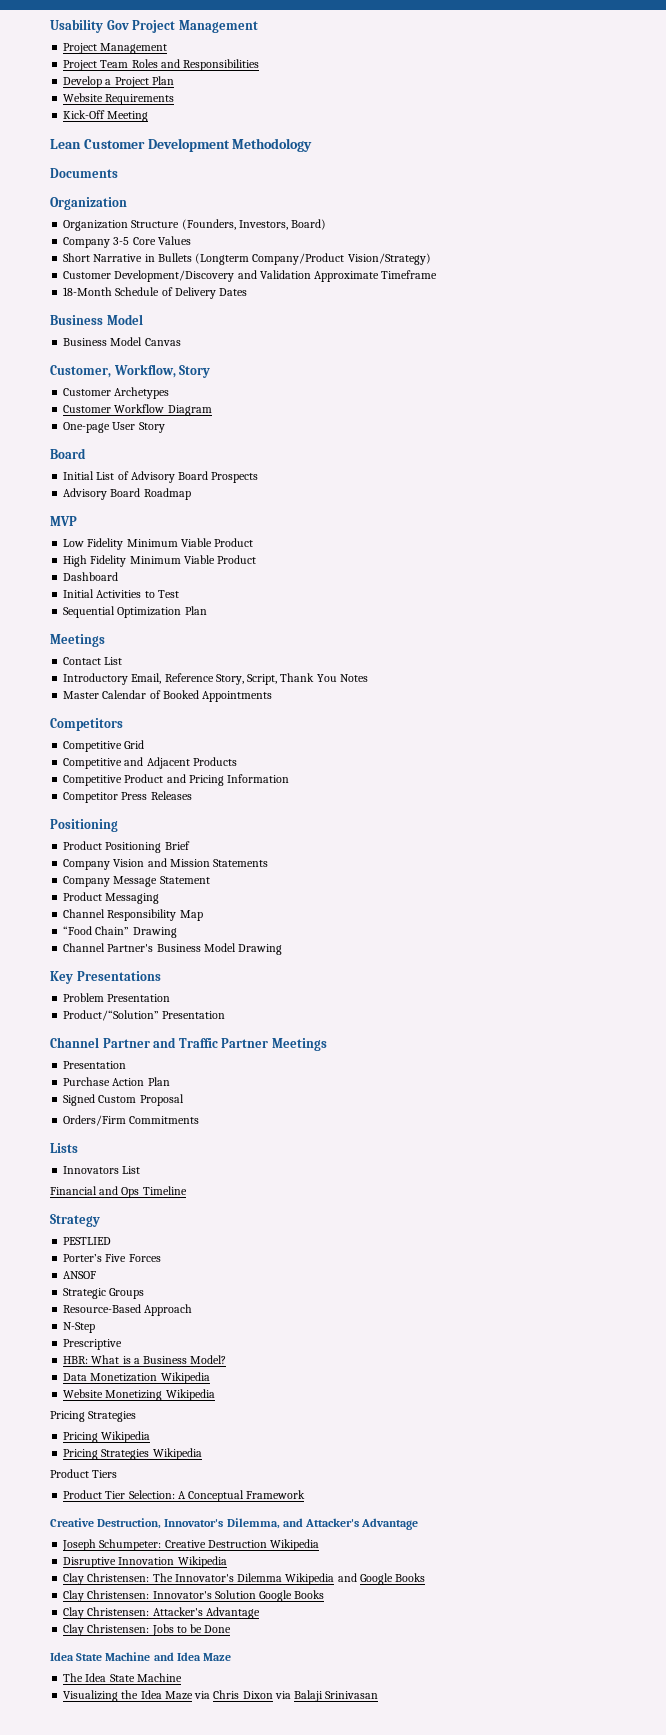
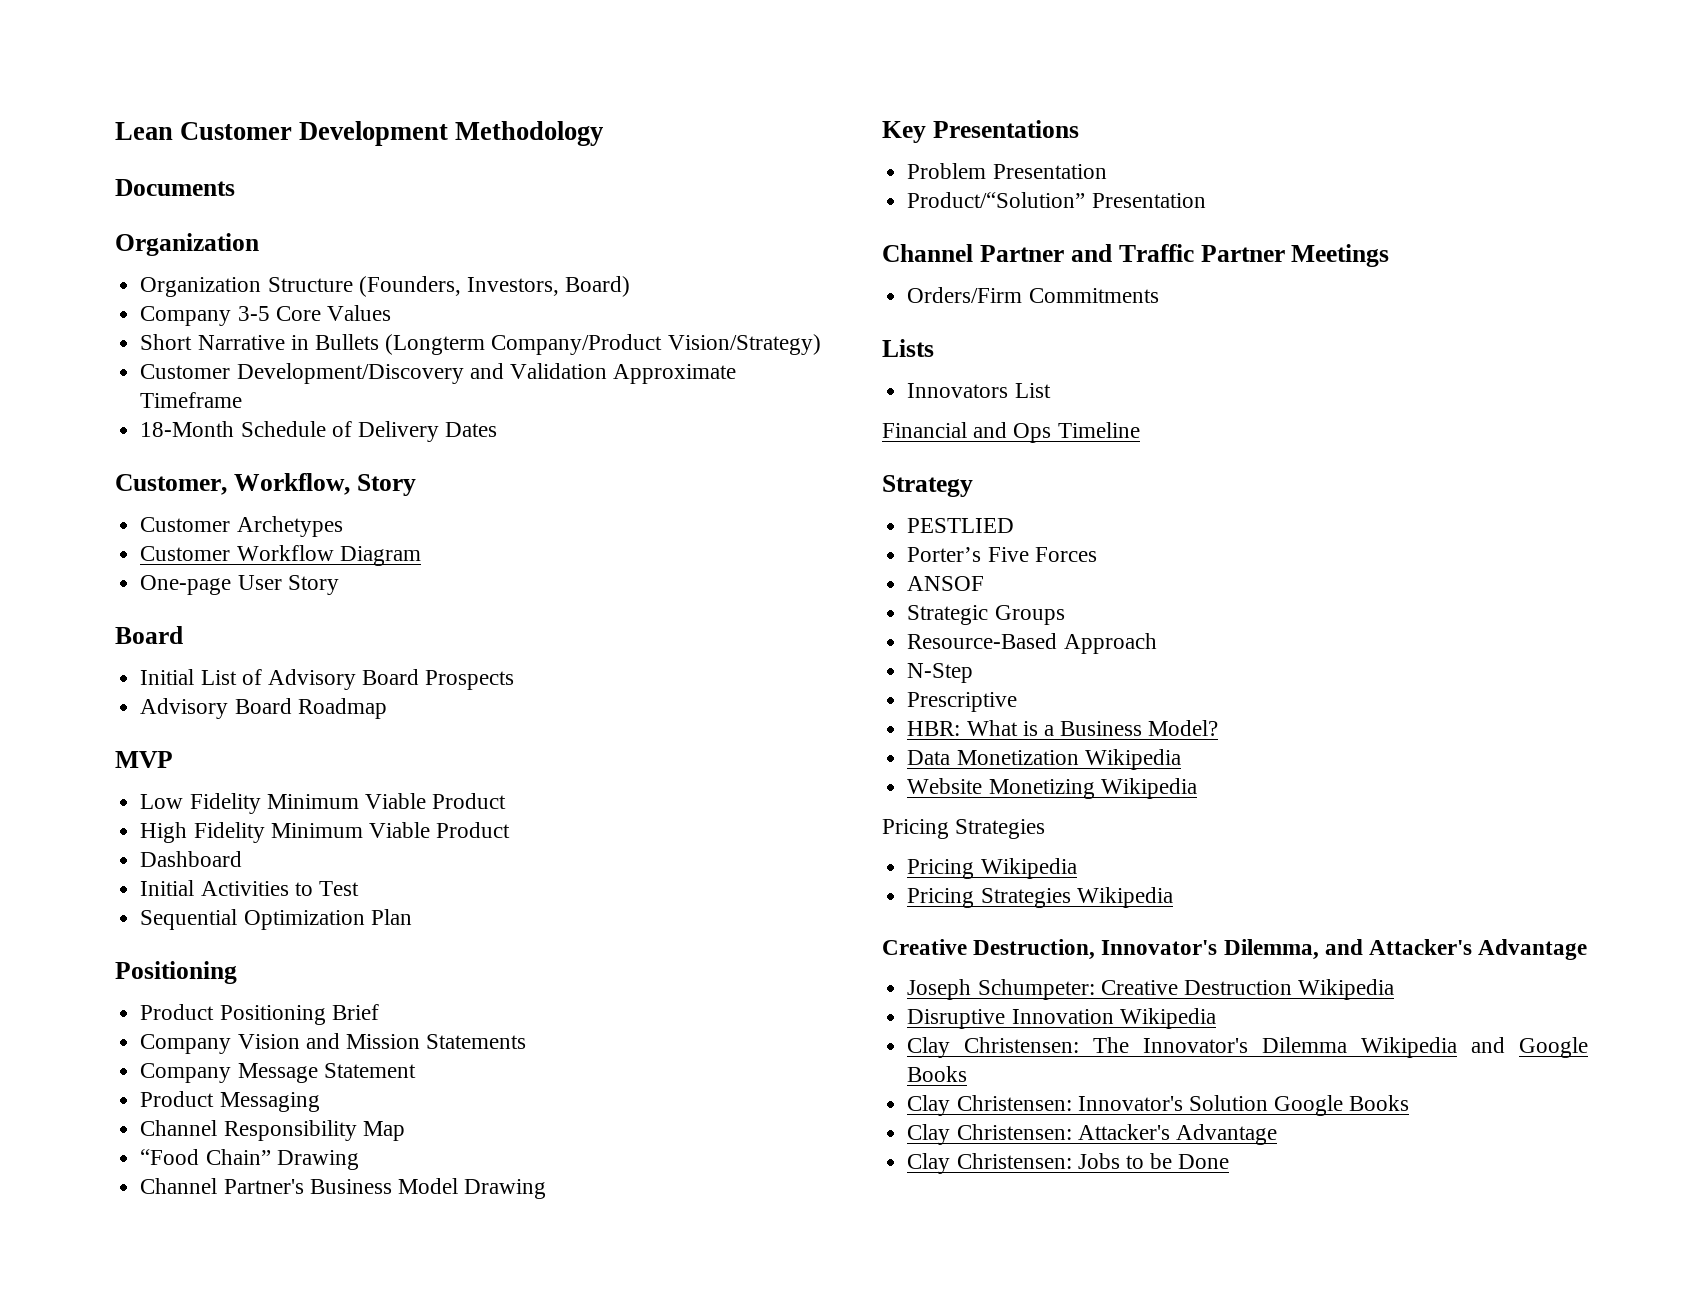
- Usability Gov Project Management
- Project Management
- Project Team Roles and Responsibilities
- Develop a Project Plan
- Website Requirements
- Kick-Off Meeting
  18-Month Schedule of Delivery Dates
- Business Model
- Business Model Canvas
  Sequential Optimization Plan
- Meetings
- Contact List
- Introductory Email, Reference Story, Script, Thank You Notes
- Master Calendar of Booked Appointments
- Competitors
- Competitive Grid
- Competitive and Adjacent Products
- Competitive Product and Pricing Information
- Competitor Press Releases
  Channel Partner and Traffic Partner Meetings
- Presentation
- Purchase Action Plan
- Signed Custom Proposal
- Product Tiers
- Product Tier Selection: A Conceptual Framework
- Idea State Machine and Idea Maze
- The Idea State Machine
- Visualizing the Idea Maze via Chris Dixon via Balaji Srinivasan

